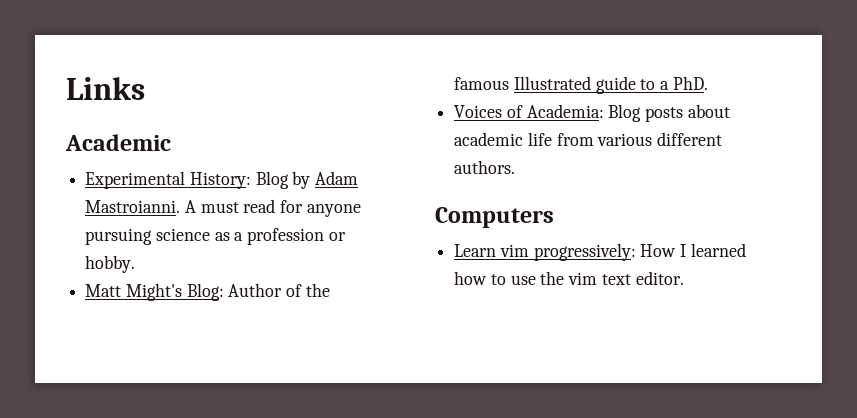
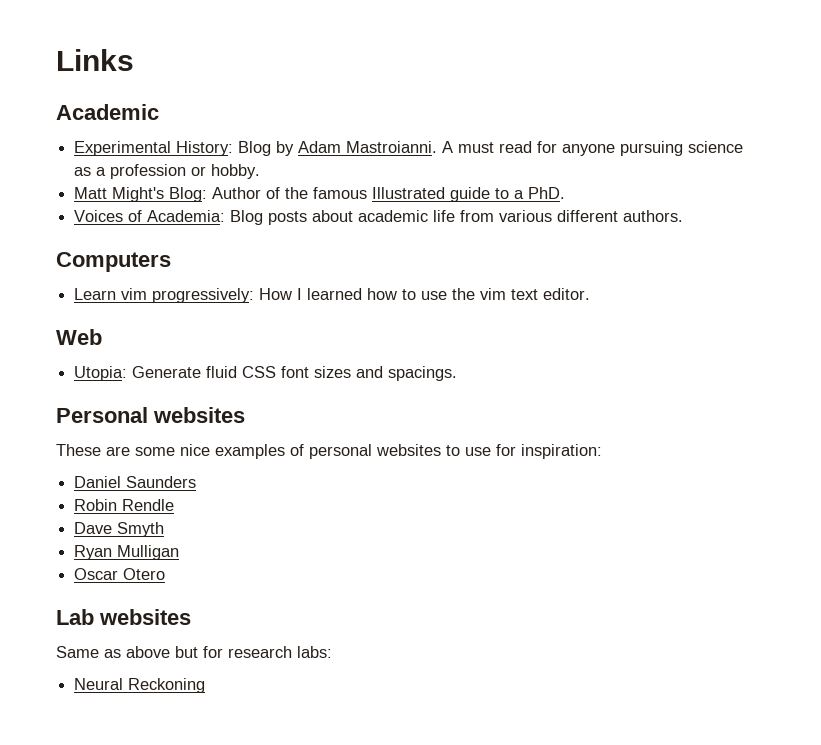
+ Web
+ Utopia: Generate fluid CSS font sizes and spacings.
+ Personal websites
+ These are some nice examples of personal websites to use for inspiration:
+ Daniel Saunders
+ Robin Rendle
+ Dave Smyth
+ Ryan Mulligan
+ Oscar Otero
+ Lab websites
+ Same as above but for research labs:
+ Neural Reckoning

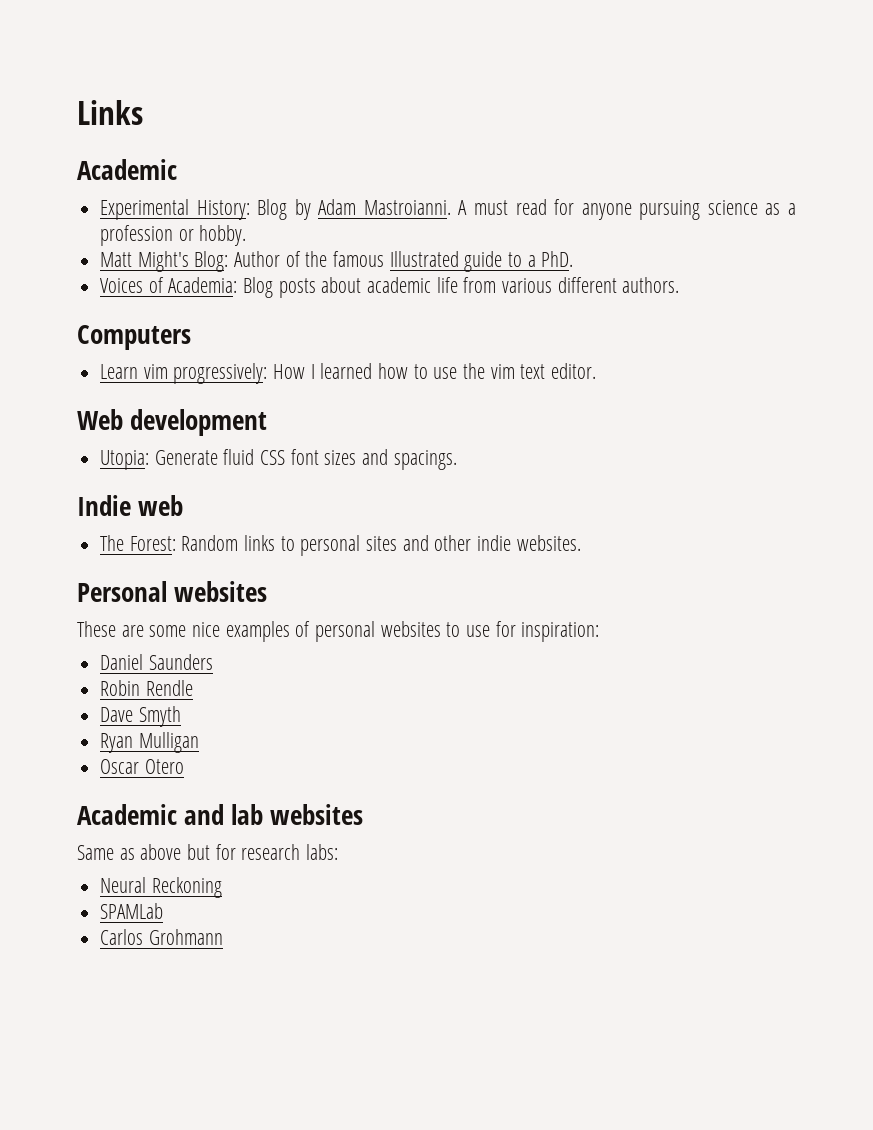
- Web
+ Web development
+ Indie web
+ The Forest: Random links to personal sites and other indie websites.
- Lab websites
+ Academic and lab websites
+ SPAMLab
+ Carlos Grohmann

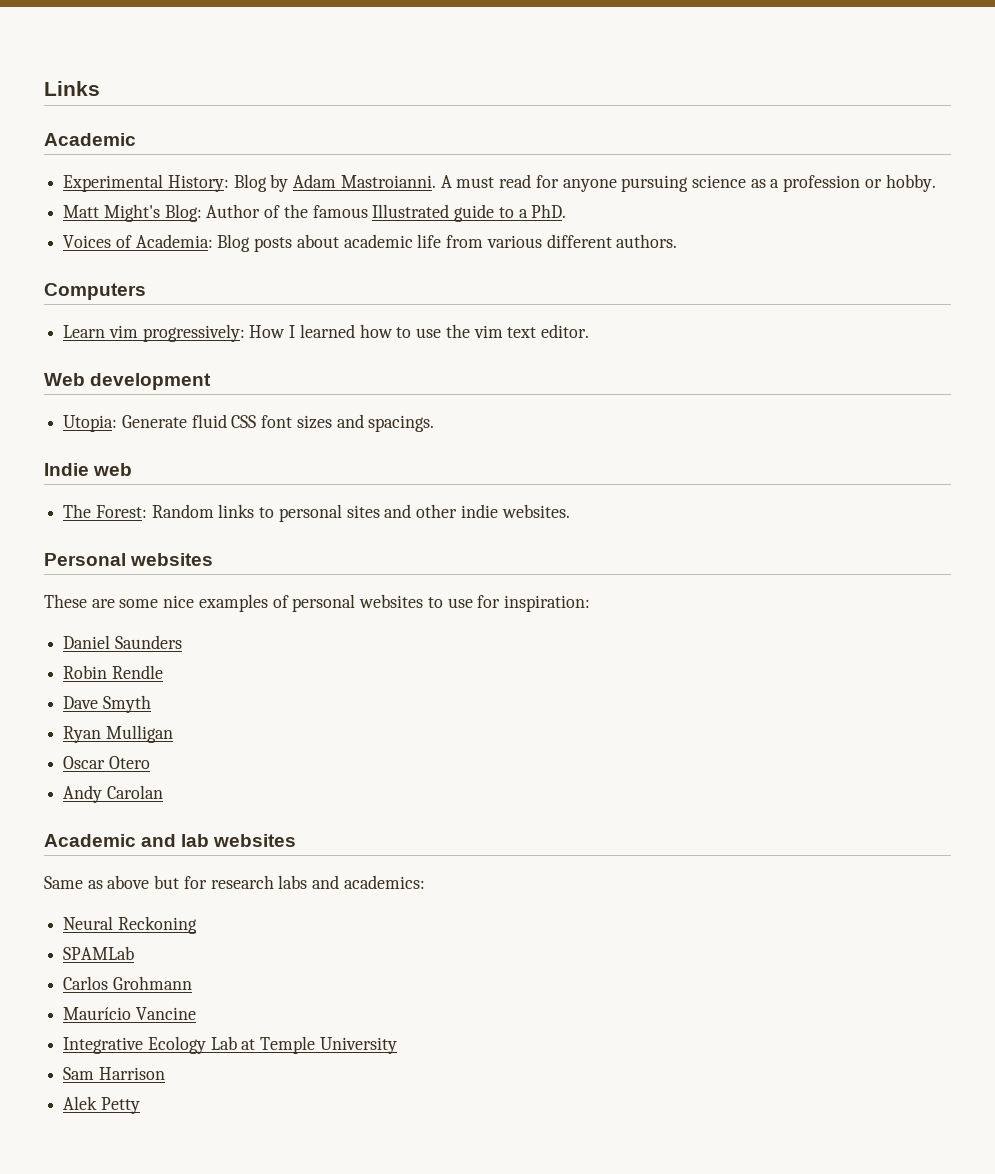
+ Andy Carolan
- Same as above but for research labs:
+ Same as above but for research labs and academics:
+ Maurício Vancine
+ Integrative Ecology Lab at Temple University
+ Sam Harrison
+ Alek Petty

